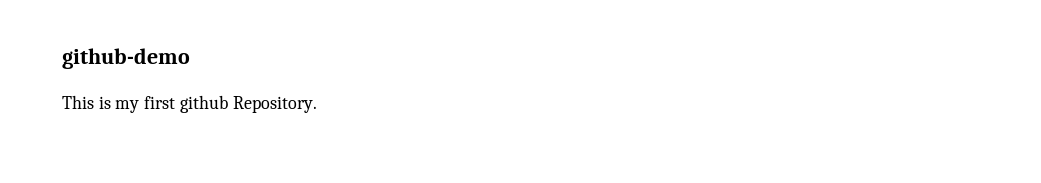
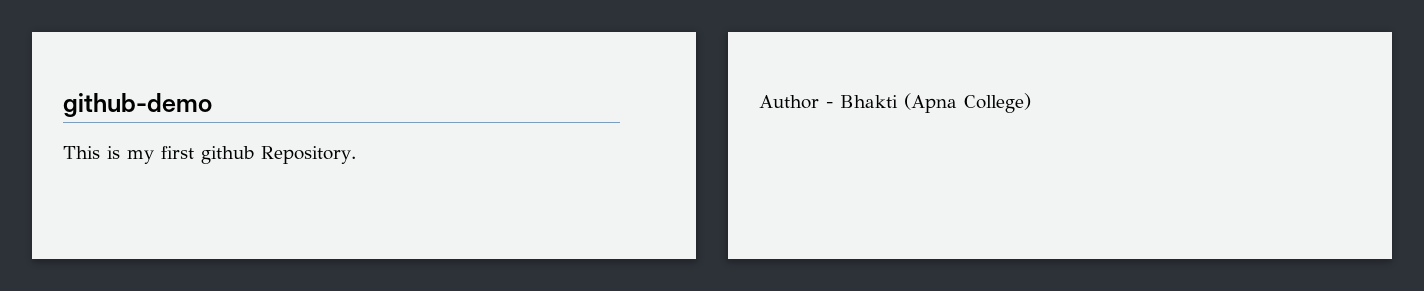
+ Author - Bhakti (Apna College)

